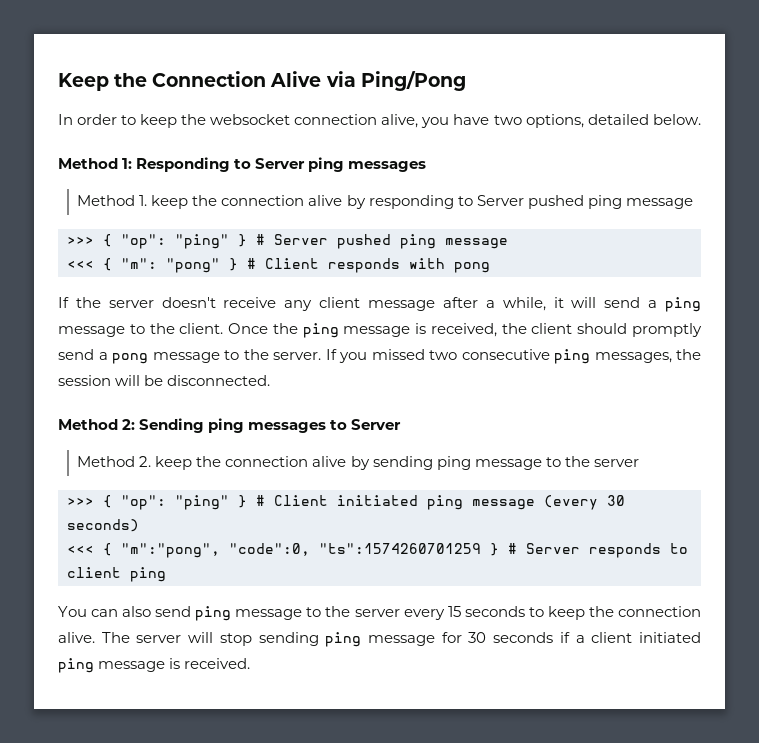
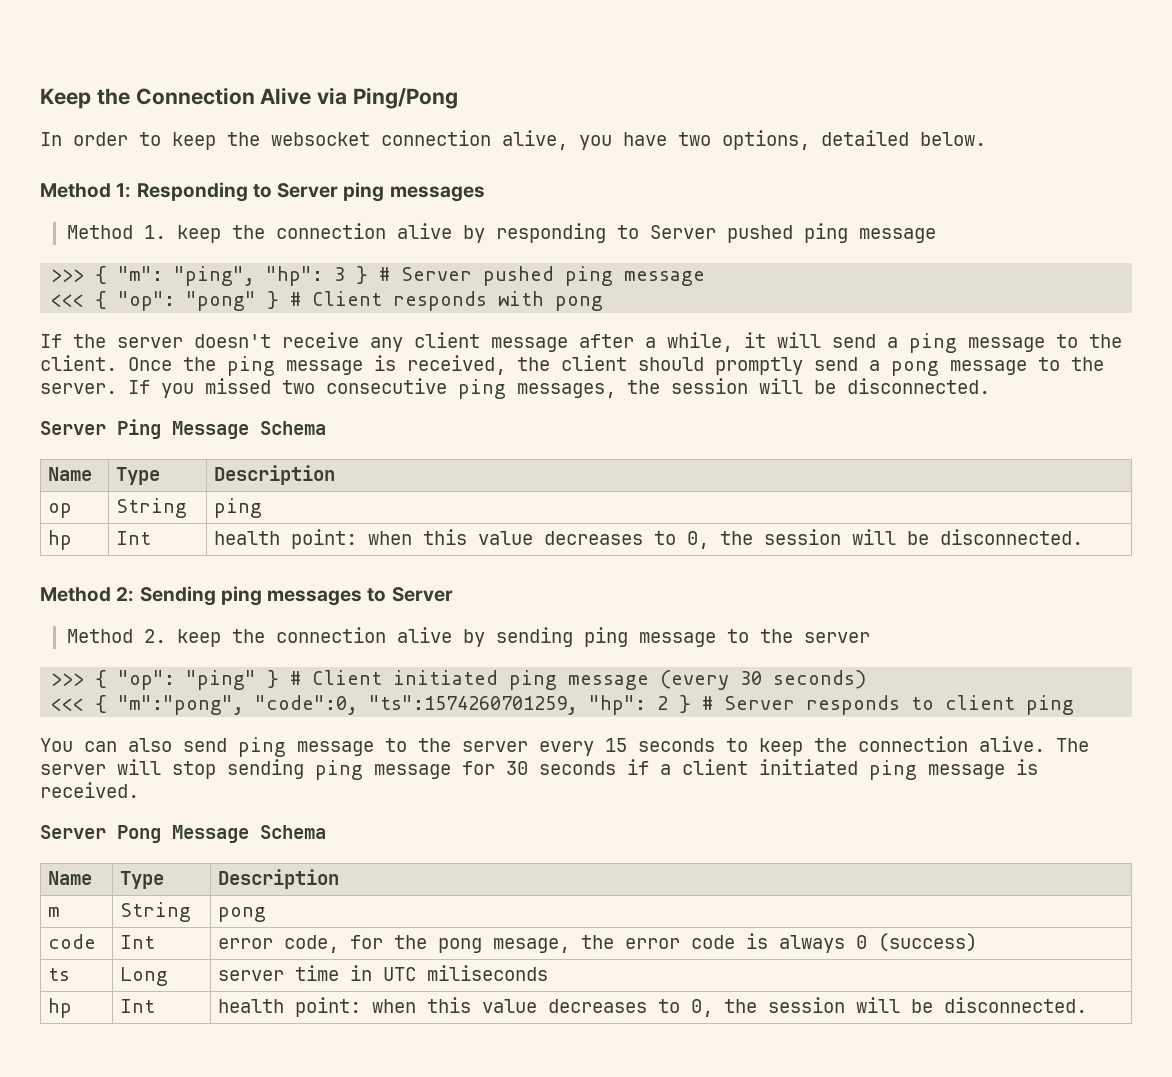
- >>> { "op": "ping" } # Server pushed ping message
+ >>> { "m": "ping", "hp": 3 } # Server pushed ping message
- <<< { "m": "pong" } # Client responds with pong
+ <<< { "op": "pong" } # Client responds with pong
+ Server Ping Message Schema
+ Name | Type | Description
+ op | String | ping
+ hp | Int | health point: when this value decreases to 0, the session will be disconnected.
- <<< { "m":"pong", "code":0, "ts":1574260701259 } # Server responds to client ping
+ <<< { "m":"pong", "code":0, "ts":1574260701259, "hp": 2 } # Server responds to client ping
+ Server Pong Message Schema
+ Name | Type | Description
+ m | String | pong
+ code | Int | error code, for the pong mesage, the error code is always 0 (success)
+ ts | Long | server time in UTC miliseconds
+ hp | Int | health point: when this value decreases to 0, the session will be disconnected.

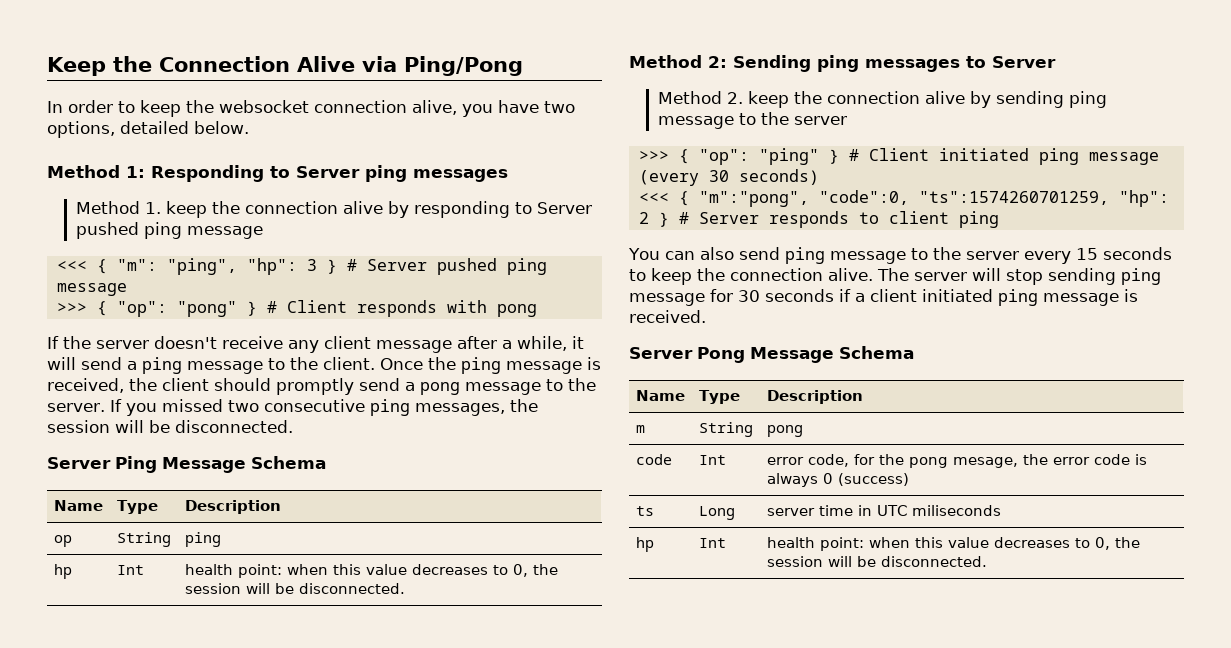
- >>> { "m": "ping", "hp": 3 } # Server pushed ping message
+ <<< { "m": "ping", "hp": 3 } # Server pushed ping message
- <<< { "op": "pong" } # Client responds with pong
+ >>> { "op": "pong" } # Client responds with pong

